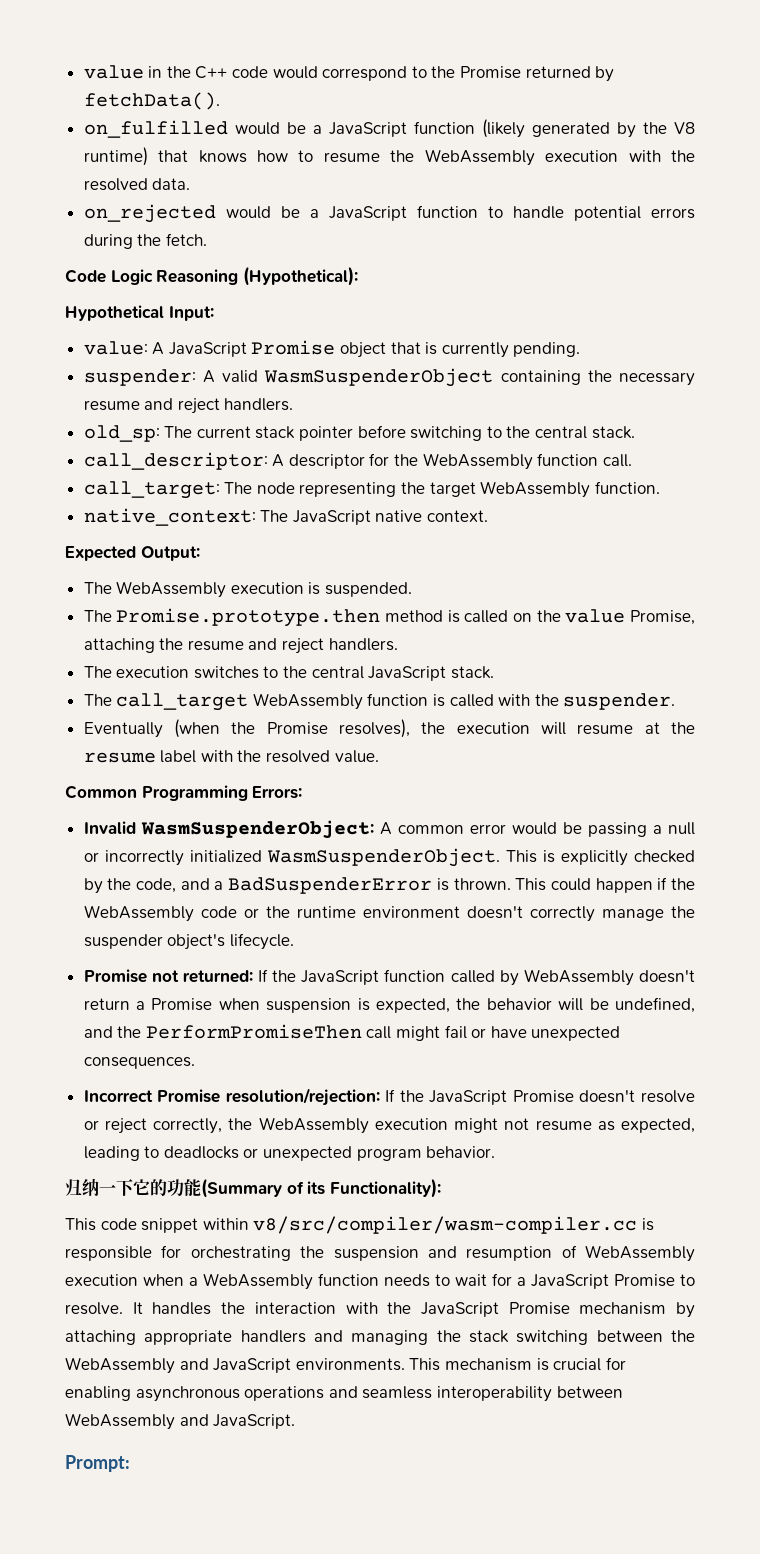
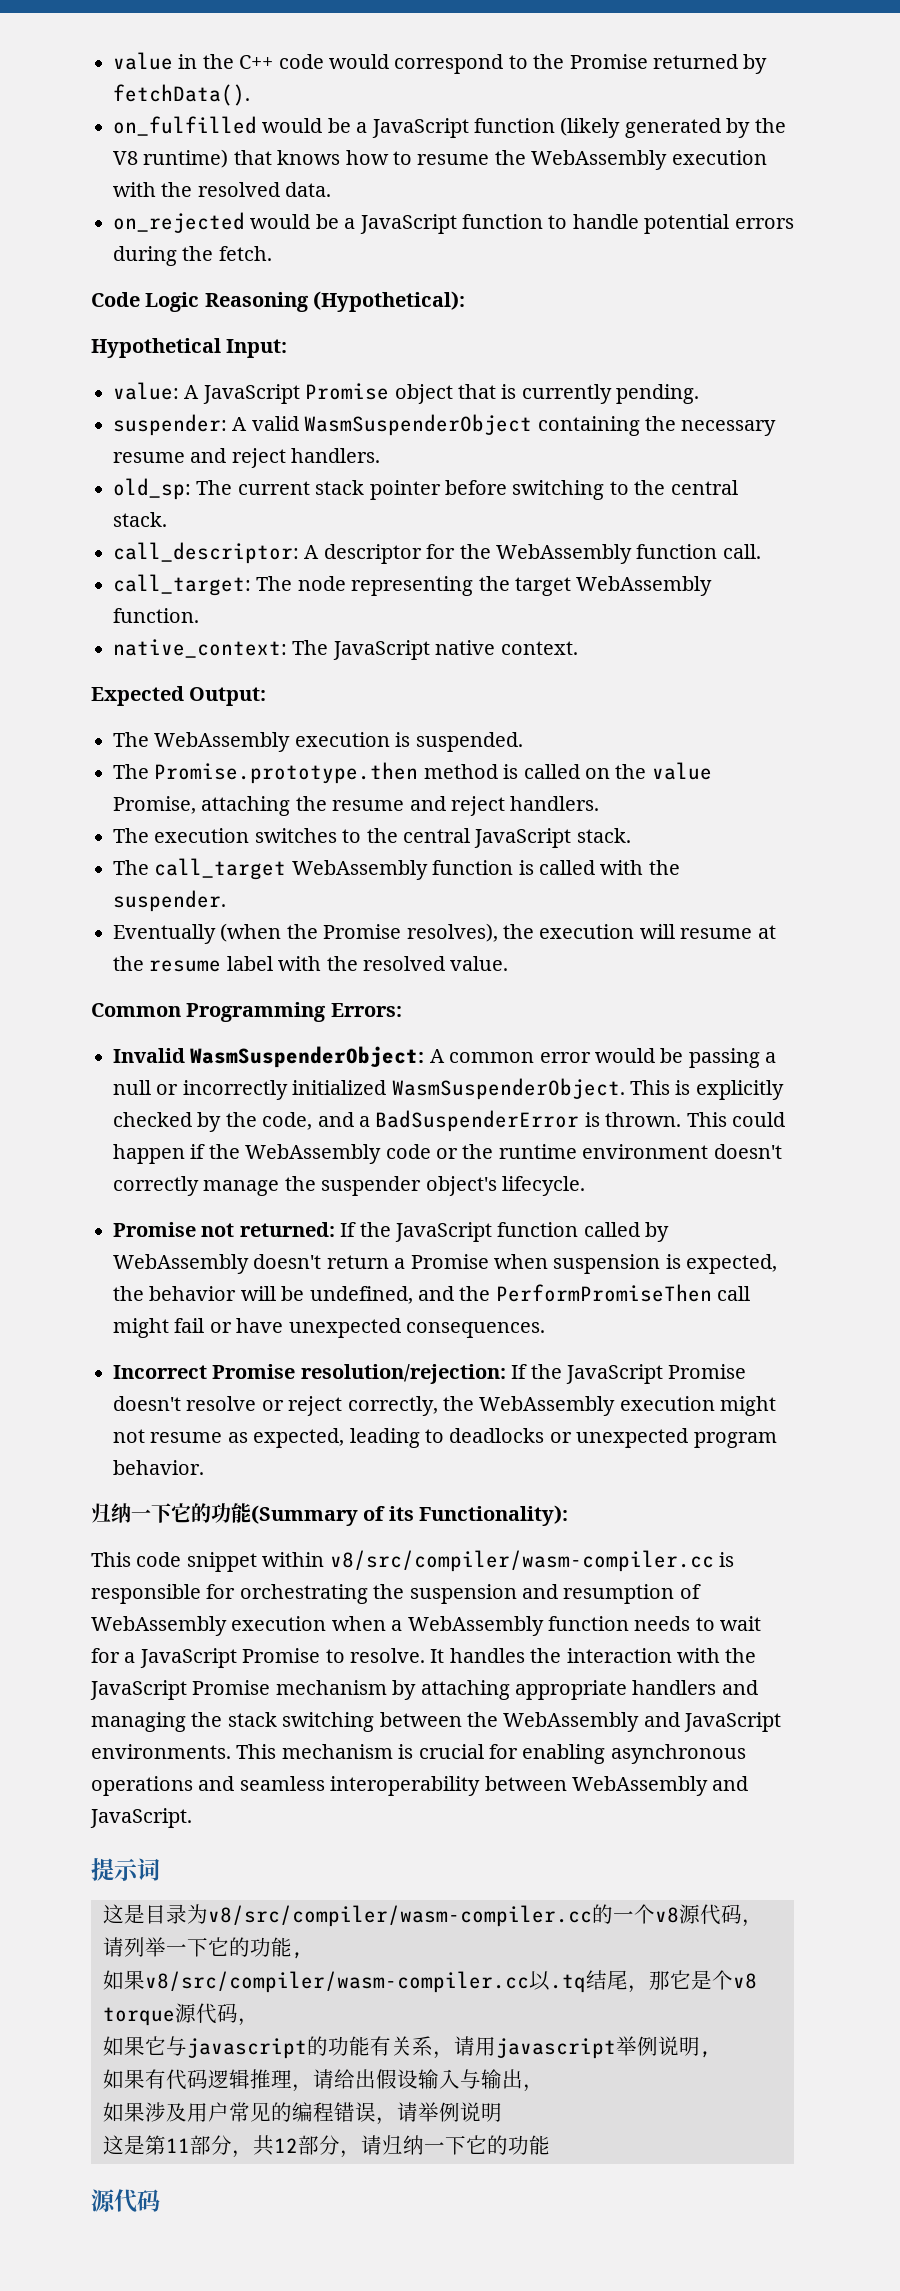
- Prompt:
+ 提示词
+ 这是目录为v8/src/compiler/wasm-compiler.cc的一个v8源代码，请列举一下它的功能,
+ 如果v8/src/compiler/wasm-compiler.cc以.tq结尾，那它是个v8 torque源代码，
+ 如果它与javascript的功能有关系，请用javascript举例说明,
+ 如果有代码逻辑推理，请给出假设输入与输出，
+ 如果涉及用户常见的编程错误，请举例说明
+ 这是第11部分，共12部分，请归纳一下它的功能
+ 源代码

